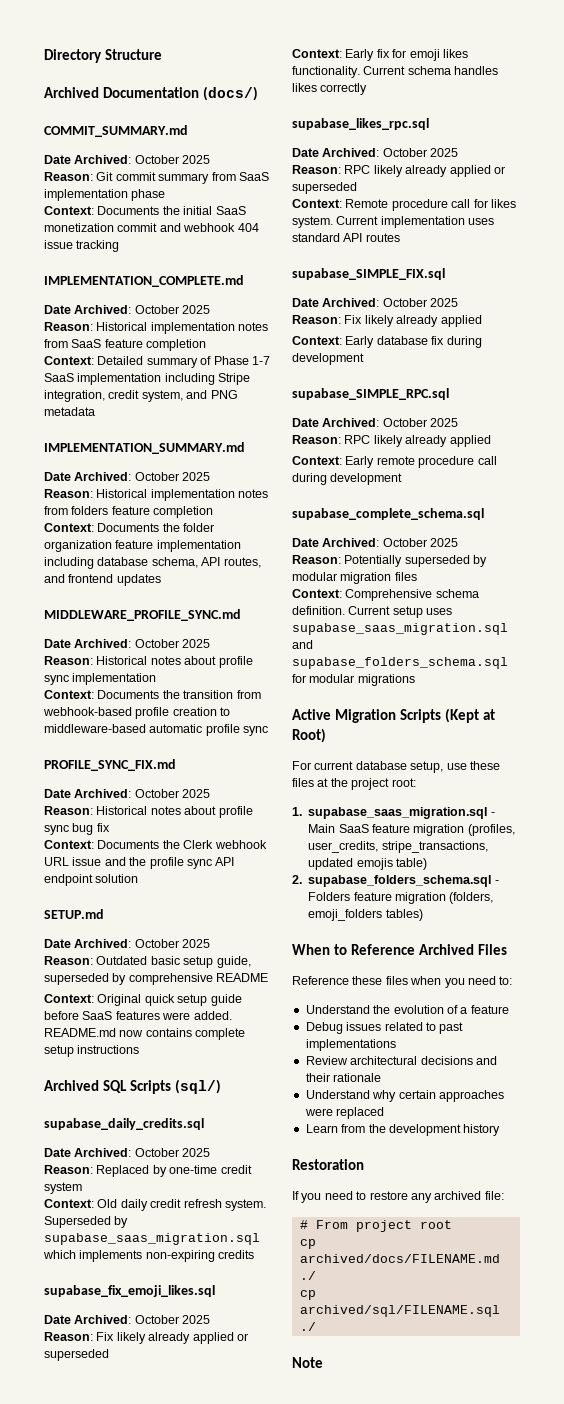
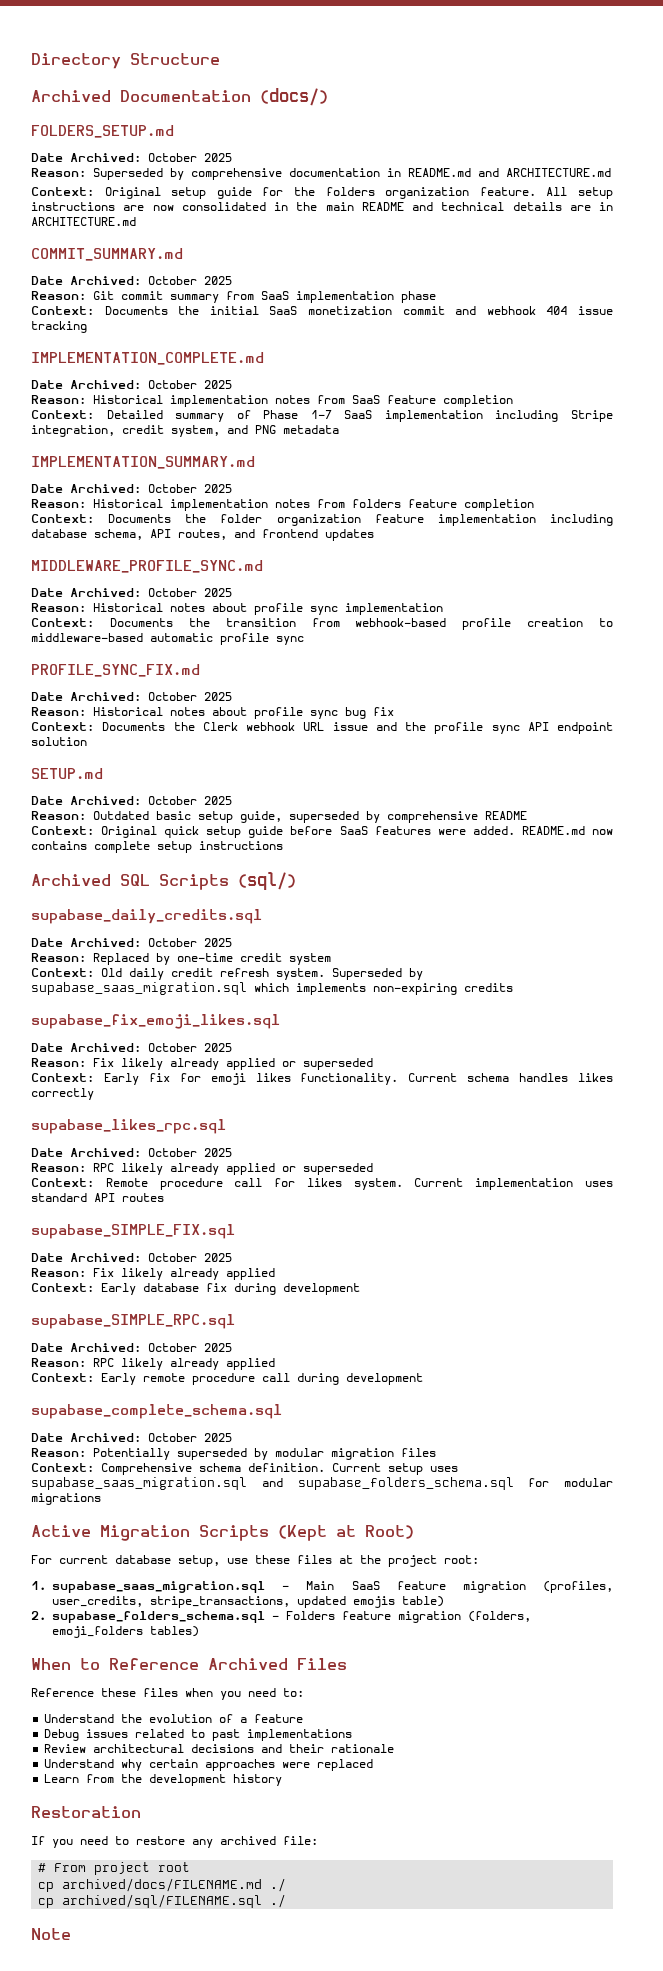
+ FOLDERS_SETUP.md
+ Date Archived: October 2025
+ Reason: Superseded by comprehensive documentation in README.md and ARCHITECTURE.md
+ Context: Original setup guide for the folders organization feature. All setup instructions are now consolidated in the main README and technical details are in ARCHITECTURE.md

